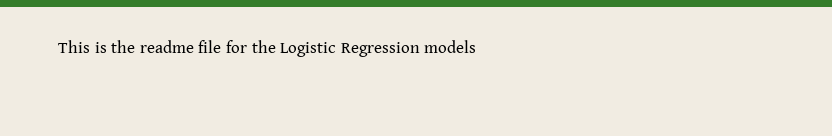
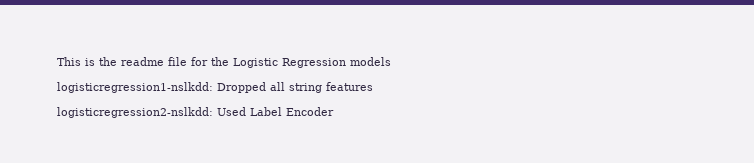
+ logisticregression1-nslkdd: Dropped all string features
+ logisticregression2-nslkdd: Used Label Encoder

